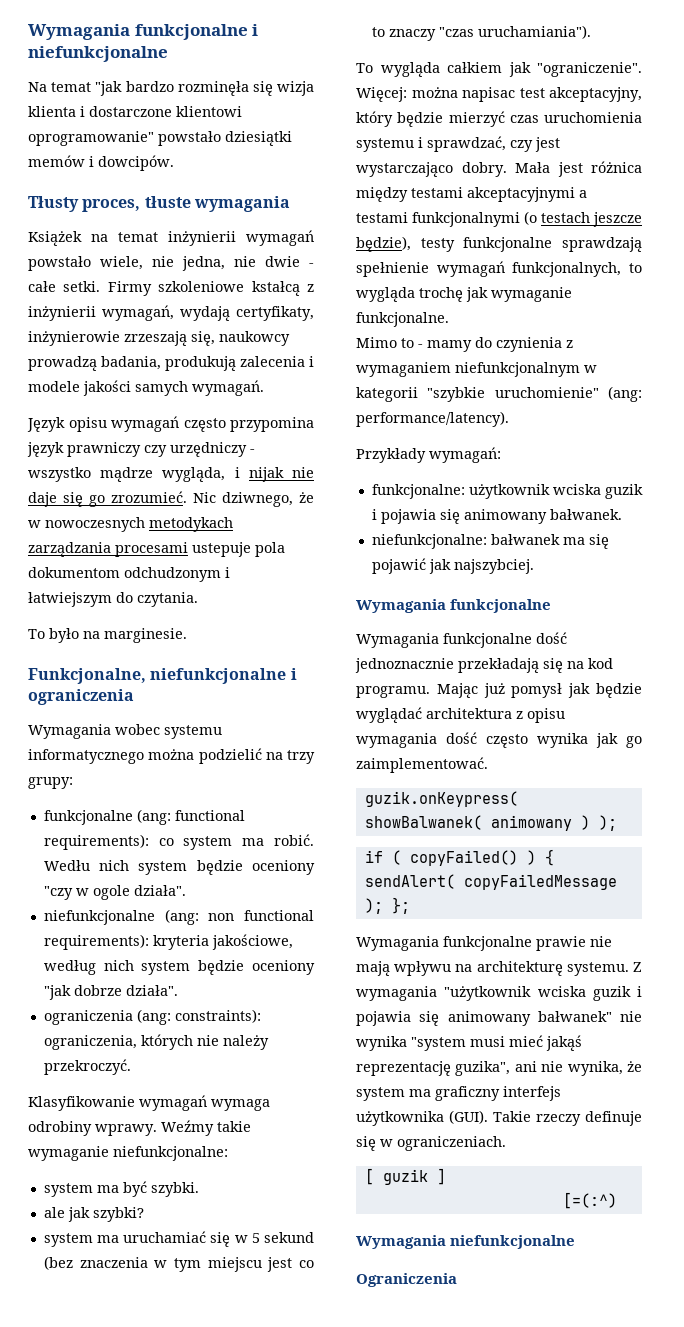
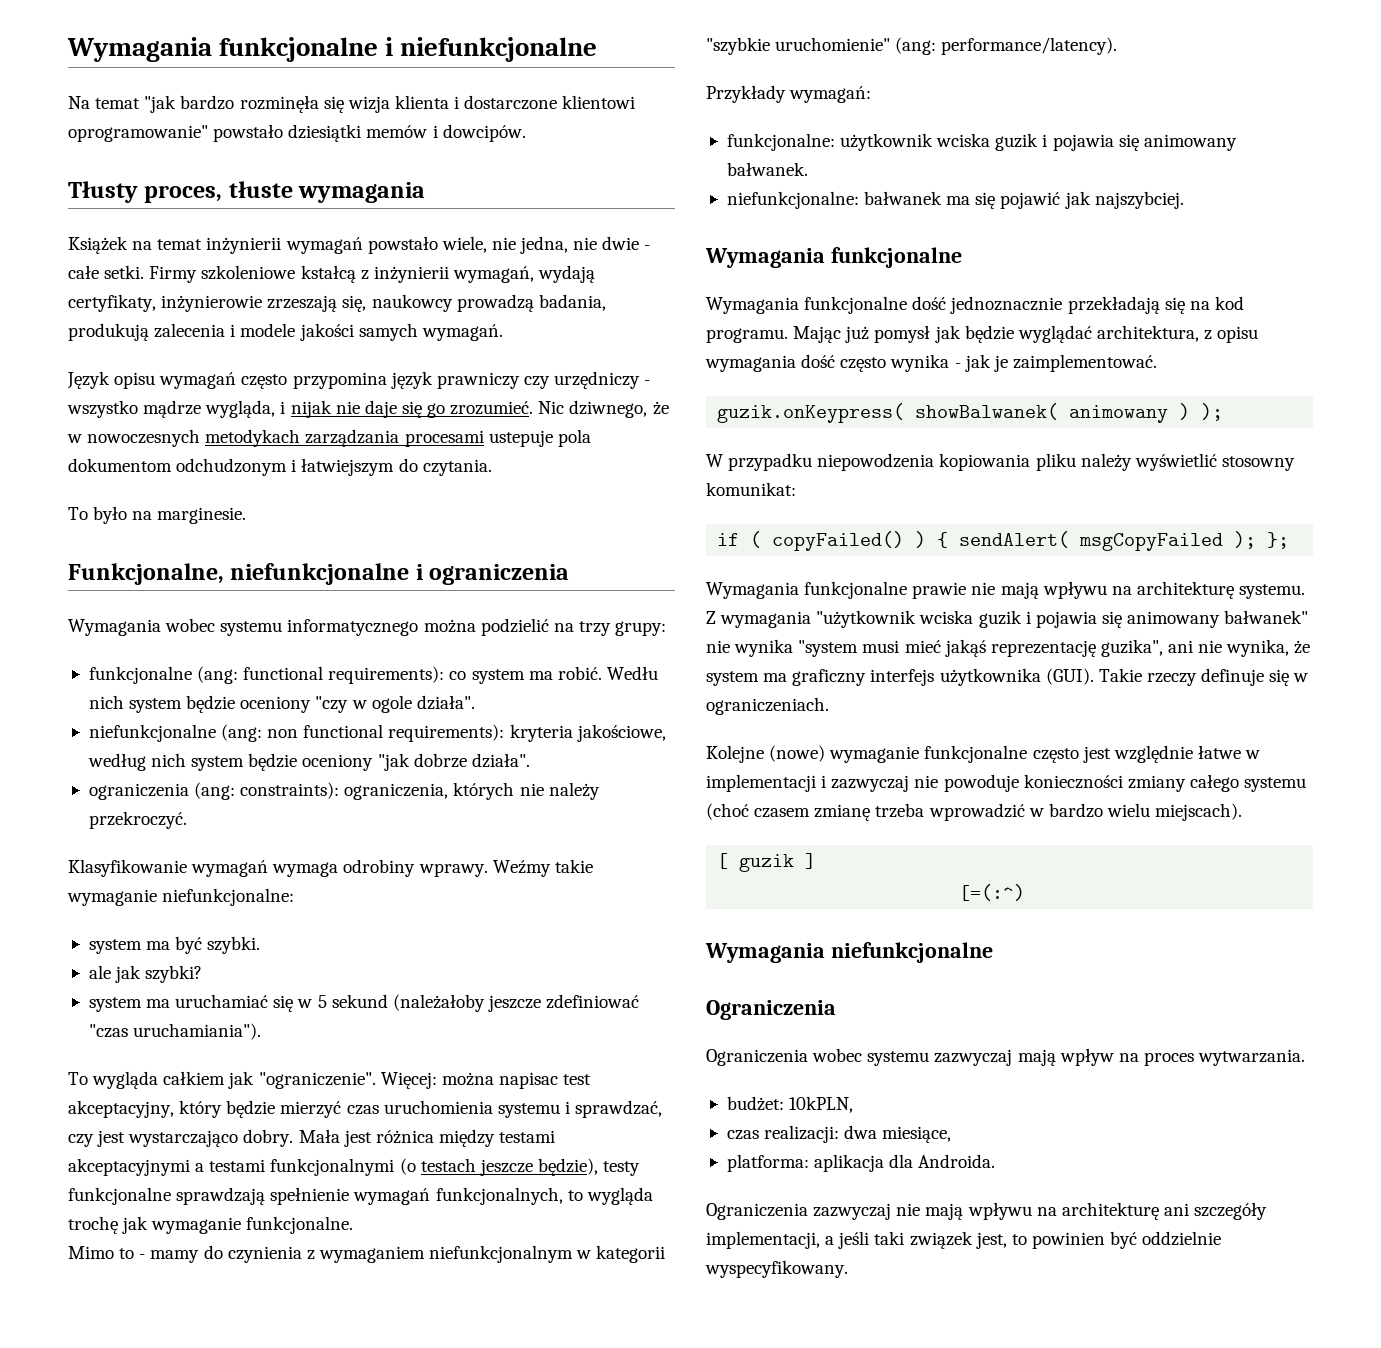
- system ma uruchamiać się w 5 sekund (bez znaczenia w tym miejscu jest co to znaczy "czas uruchamiania").
+ system ma uruchamiać się w 5 sekund (należałoby jeszcze zdefiniować "czas uruchamiania").
- Mając już pomysł jak będzie wyglądać architektura z opisu wymagania dość często wynika jak go zaimplementować.
+ Mając już pomysł jak będzie wyglądać architektura, z opisu wymagania dość często wynika - jak je zaimplementować.
+ W przypadku niepowodzenia kopiowania pliku należy wyświetlić stosowny komunikat:
- if ( copyFailed() ) { sendAlert( copyFailedMessage ); };
+ if ( copyFailed() ) { sendAlert( msgCopyFailed ); };
+ Kolejne (nowe) wymaganie funkcjonalne często jest względnie łatwe w implementacji i zazwyczaj nie powoduje konieczności zmiany całego systemu (choć czasem zmianę trzeba wprowadzić w bardzo wielu miejscach).
+ Ograniczenia wobec systemu zazwyczaj mają wpływ na proces wytwarzania.
+ budżet: 10kPLN,
+ czas realizacji: dwa miesiące,
+ platforma: aplikacja dla Androida.
+ Ograniczenia zazwyczaj nie mają wpływu na architekturę ani szczegóły implementacji, a jeśli taki związek jest, to powinien być oddzielnie wyspecyfikowany.

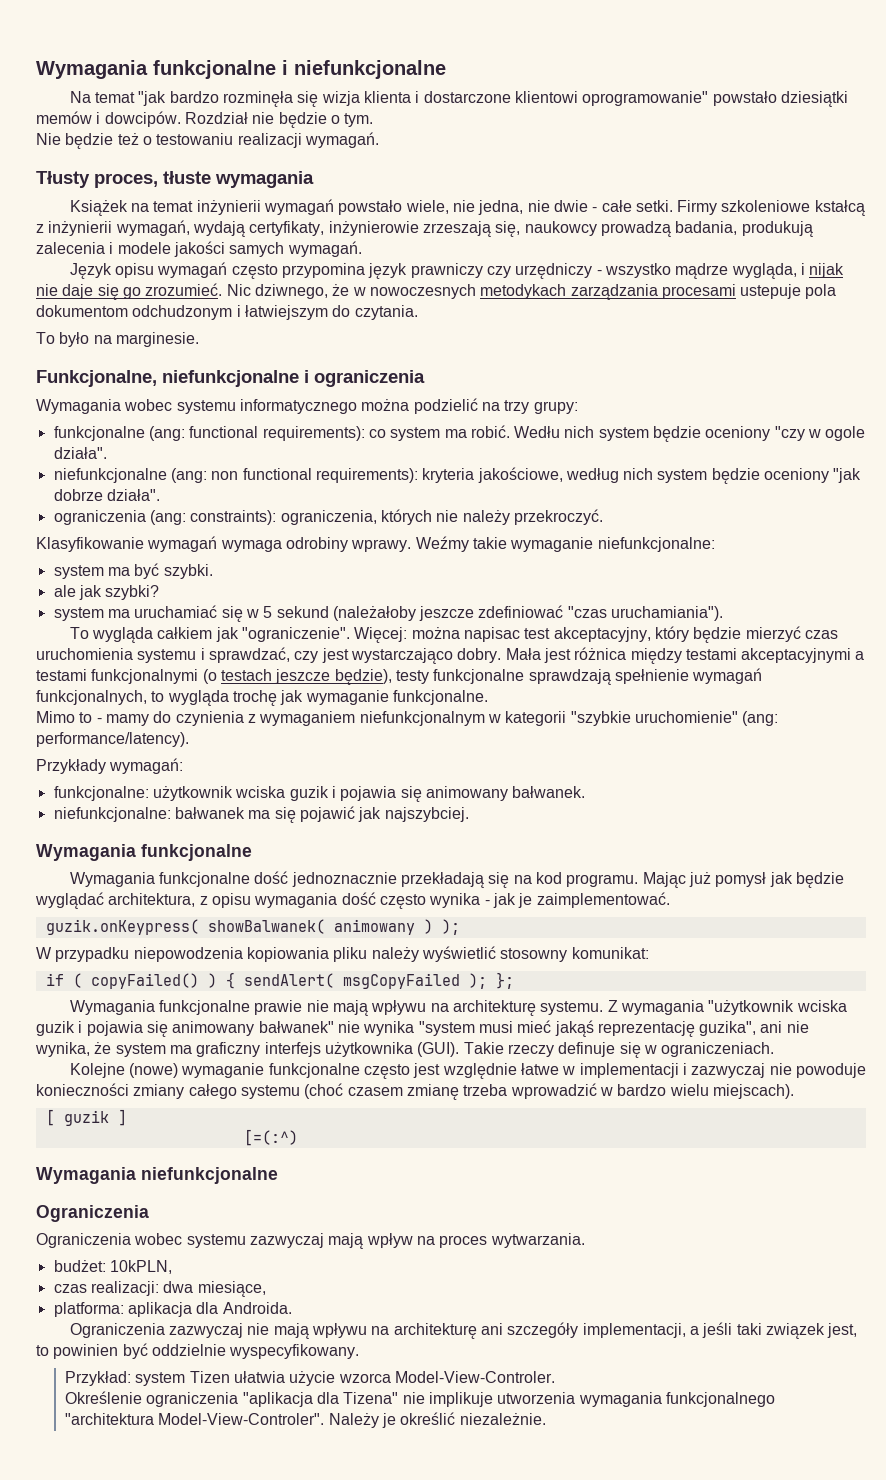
+ Rozdział nie będzie o tym.
+ Nie będzie też o testowaniu realizacji wymagań.
+ Przykład: system Tizen ułatwia użycie wzorca Model-View-Controler.
+ Określenie ograniczenia "aplikacja dla Tizena" nie implikuje utworzenia wymagania funkcjonalnego "architektura Model-View-Controler". Należy je określić niezależnie.

